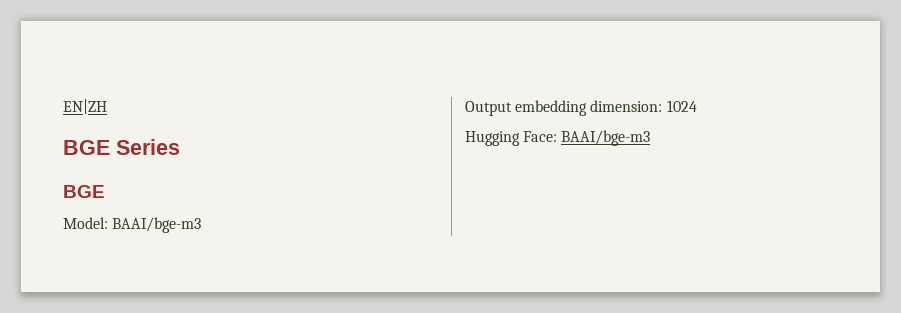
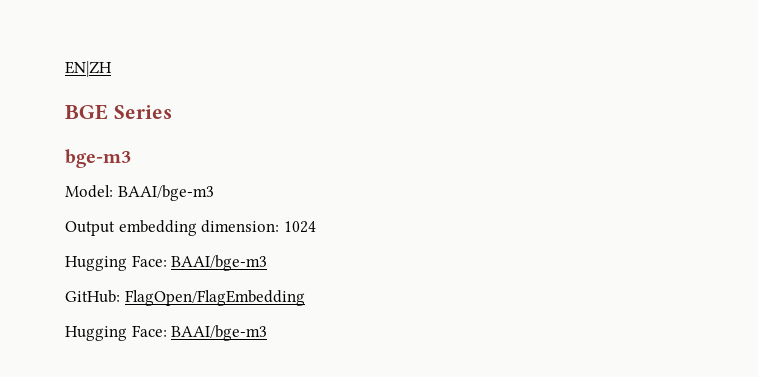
  BGE Series
- BGE
+ bge-m3
+ GitHub: FlagOpen/FlagEmbedding
+ Hugging Face: BAAI/bge-m3

